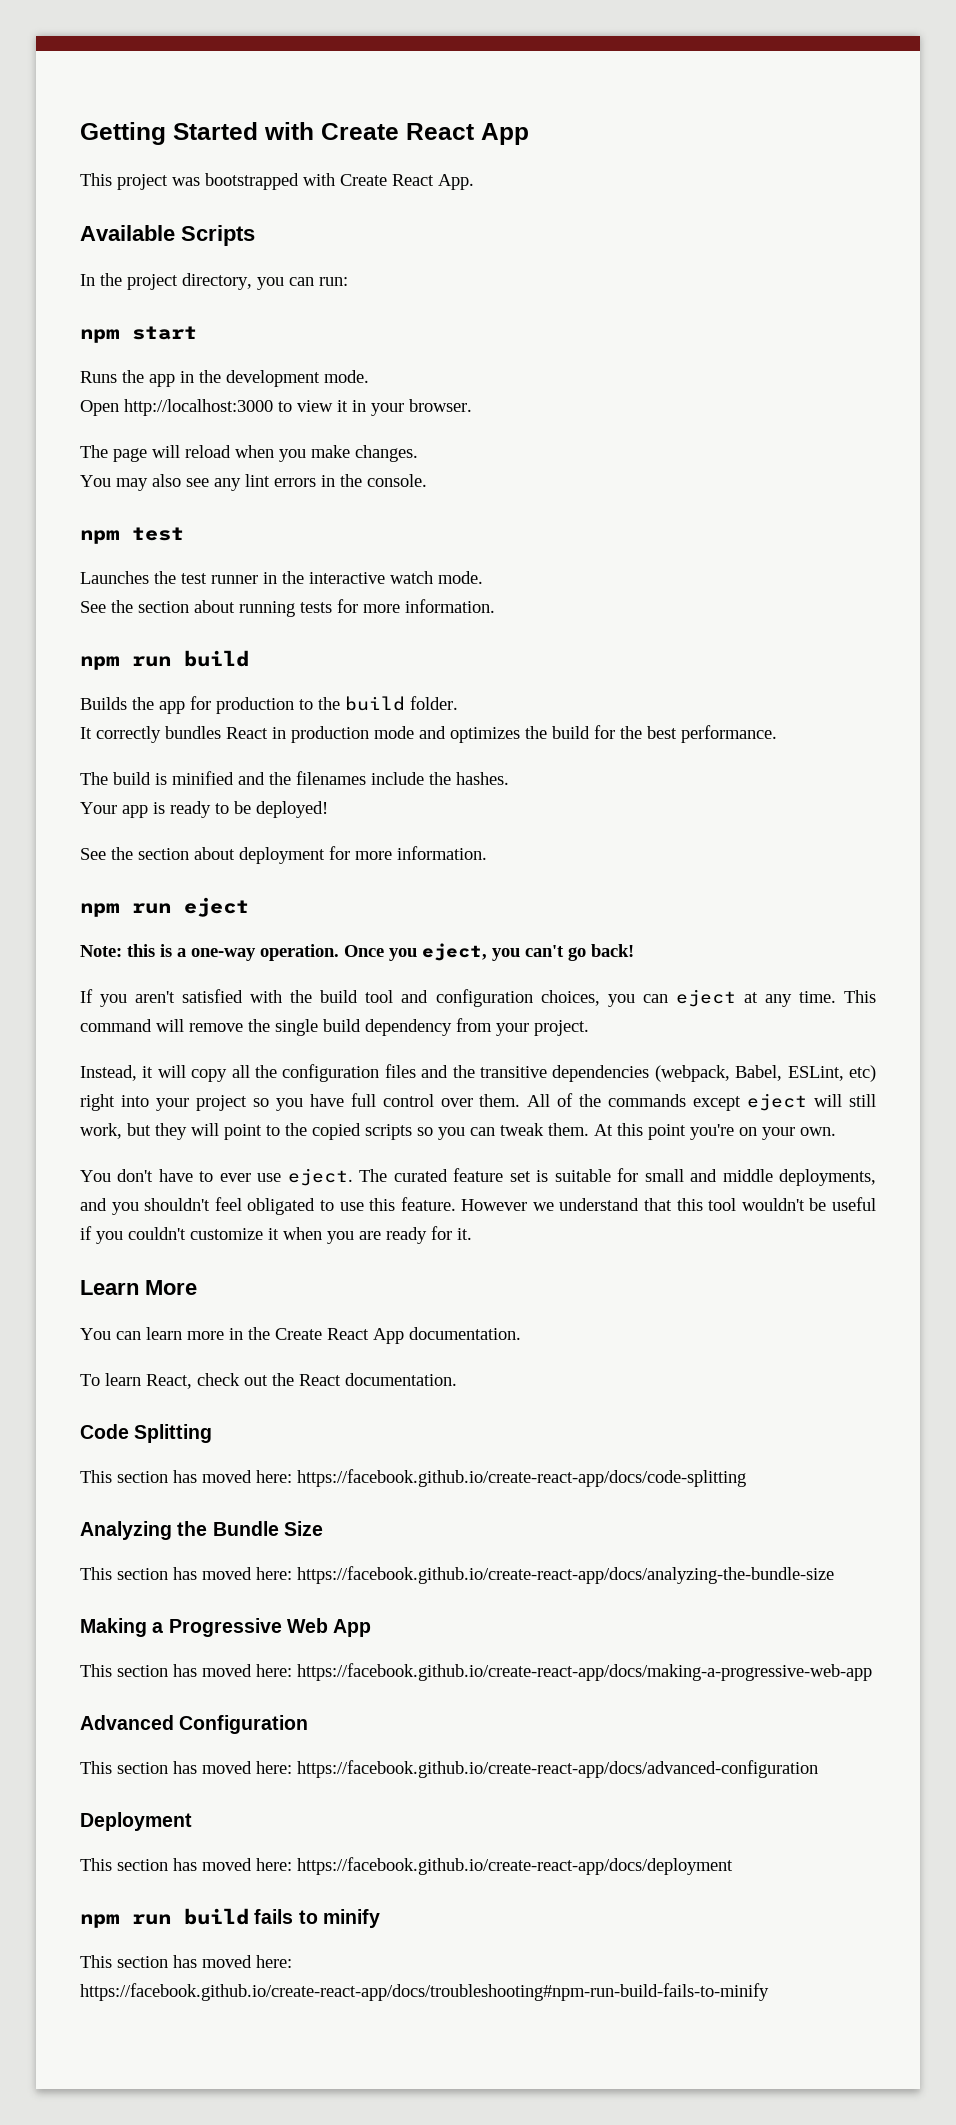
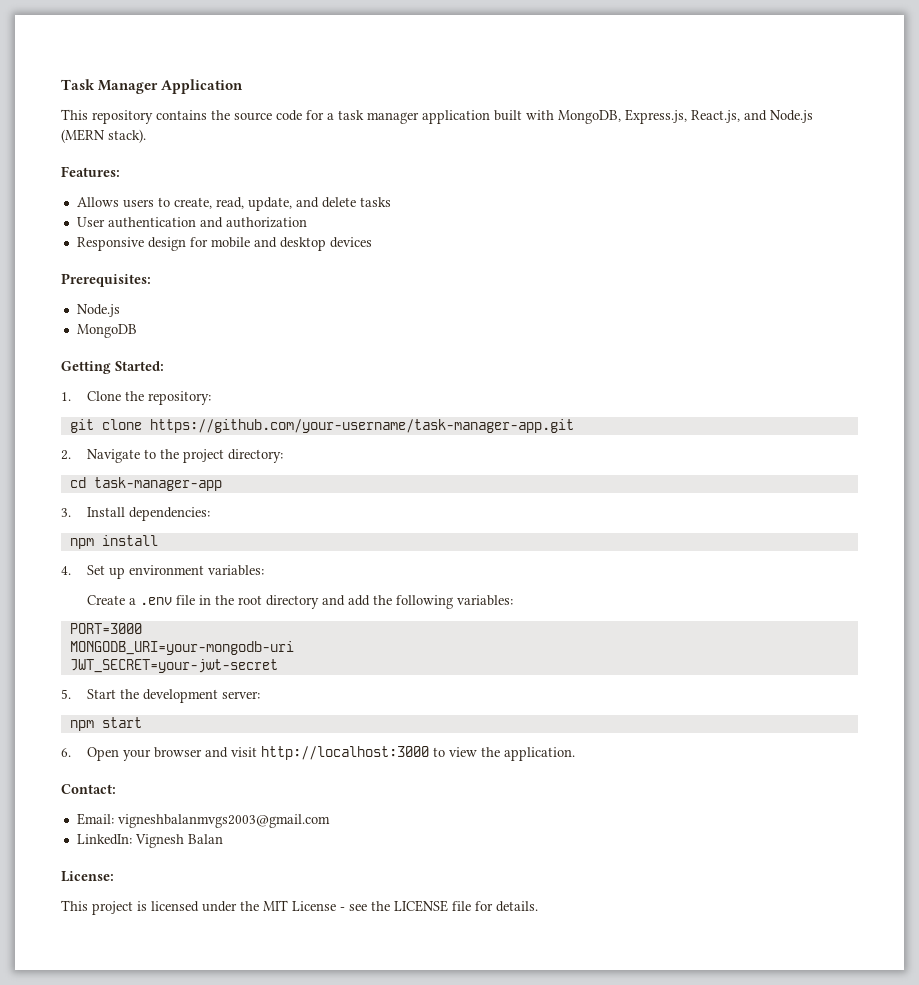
- Getting Started with Create React App
- This project was bootstrapped with Create React App.
- Available Scripts
- In the project directory, you can run:
+ Task Manager Application
+ This repository contains the source code for a task manager application built with MongoDB, Express.js, React.js, and Node.js (MERN stack).
+ Features:
+ Allows users to create, read, update, and delete tasks
+ User authentication and authorization
+ Responsive design for mobile and desktop devices
+ Prerequisites:
+ Node.js
+ MongoDB
+ Getting Started:
+ 1. Clone the repository:
+ git clone https://github.com/your-username/task-manager-app.git
+ 2. Navigate to the project directory:
+ cd task-manager-app
+ 3. Install dependencies:
+ npm install
+ 4. Set up environment variables:
+ Create a .env file in the root directory and add the following variables:
+ PORT=3000
+ MONGODB_URI=your-mongodb-uri
+ JWT_SECRET=your-jwt-secret
+ 5. Start the development server:
  npm start
- Runs the app in the development mode.
- Open http://localhost:3000 to view it in your browser.
- The page will reload when you make changes.
- You may also see any lint errors in the console.
- npm test
- Launches the test runner in the interactive watch mode.
- See the section about running tests for more information.
- npm run build
- Builds the app for production to the build folder.
- It correctly bundles React in production mode and optimizes the build for the best performance.
- The build is minified and the filenames include the hashes.
- Your app is ready to be deployed!
- See the section about deployment for more information.
- npm run eject
- Note: this is a one-way operation. Once you eject, you can't go back!
- If you aren't satisfied with the build tool and configuration choices, you can eject at any time. This command will remove the single build dependency from your project.
- Instead, it will copy all the configuration files and the transitive dependencies (webpack, Babel, ESLint, etc) right into your project so you have full control over them. All of the commands except eject will still work, but they will point to the copied scripts so you can tweak them. At this point you're on your own.
- You don't have to ever use eject. The curated feature set is suitable for small and middle deployments, and you shouldn't feel obligated to use this feature. However we understand that this tool wouldn't be useful if you couldn't customize it when you are ready for it.
- Learn More
- You can learn more in the Create React App documentation.
- To learn React, check out the React documentation.
- Code Splitting
- This section has moved here: https://facebook.github.io/create-react-app/docs/code-splitting
- Analyzing the Bundle Size
- This section has moved here: https://facebook.github.io/create-react-app/docs/analyzing-the-bundle-size
- Making a Progressive Web App
- This section has moved here: https://facebook.github.io/create-react-app/docs/making-a-progressive-web-app
- Advanced Configuration
- This section has moved here: https://facebook.github.io/create-react-app/docs/advanced-configuration
- Deployment
- This section has moved here: https://facebook.github.io/create-react-app/docs/deployment
- npm run build fails to minify
- This section has moved here: https://facebook.github.io/create-react-app/docs/troubleshooting#npm-run-build-fails-to-minify
+ 6. Open your browser and visit http://localhost:3000 to view the application.
+ Contact:
+ Email: vigneshbalanmvgs2003@gmail.com
+ LinkedIn: Vignesh Balan
+ License:
+ This project is licensed under the MIT License - see the LICENSE file for details.

